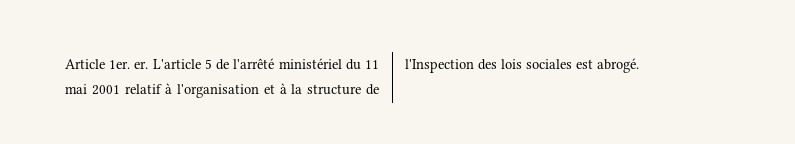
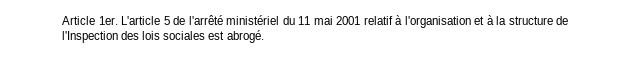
- Article 1er. er.
+ Article 1er.

